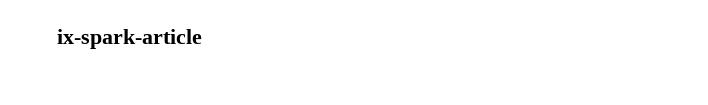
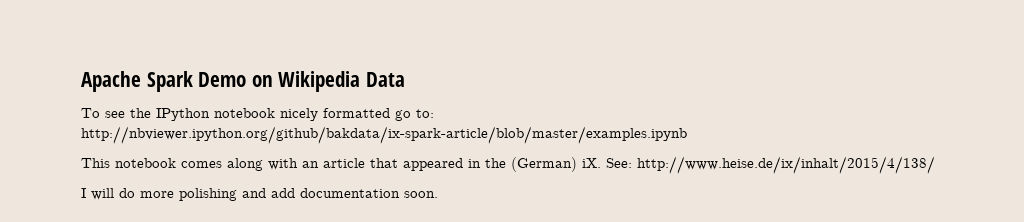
- ix-spark-article
+ Apache Spark Demo on Wikipedia Data
+ To see the IPython notebook nicely formatted go to: http://nbviewer.ipython.org/github/bakdata/ix-spark-article/blob/master/examples.ipynb
+ This notebook comes along with an article that appeared in the (German) iX. See: http://www.heise.de/ix/inhalt/2015/4/138/
+ I will do more polishing and add documentation soon.

